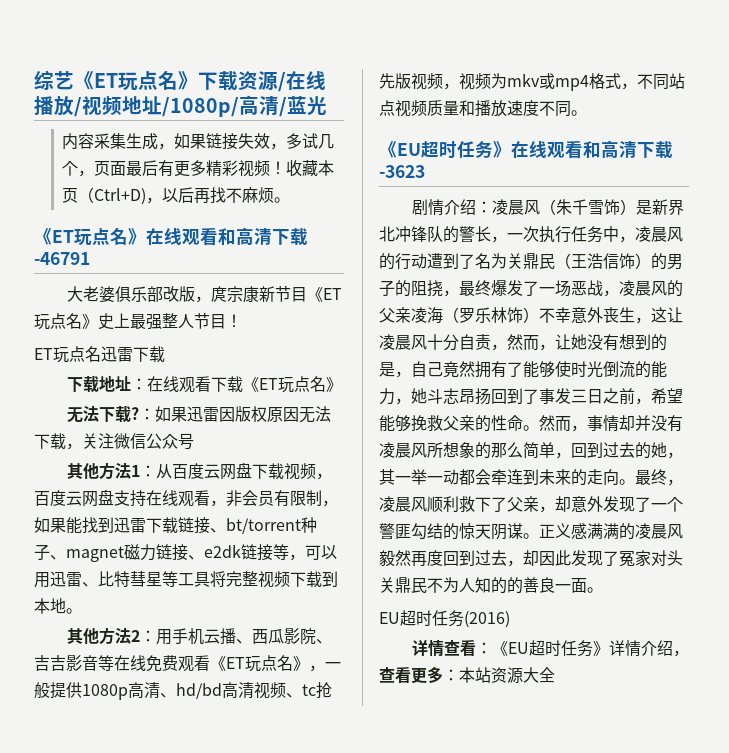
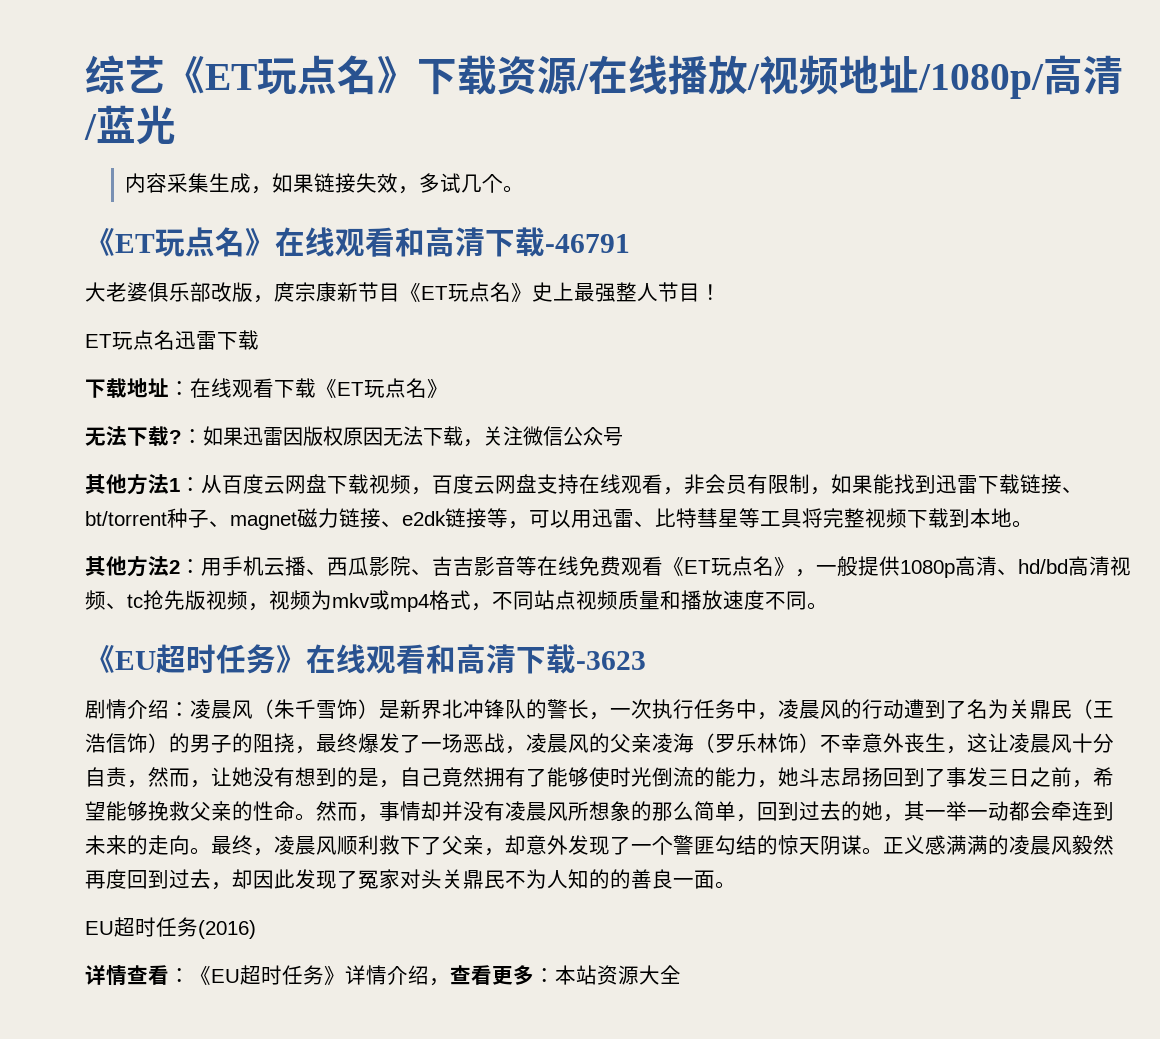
- 内容采集生成，如果链接失效，多试几个，页面最后有更多精彩视频！收藏本页（Ctrl+D)，以后再找不麻烦。
+ 内容采集生成，如果链接失效，多试几个。

